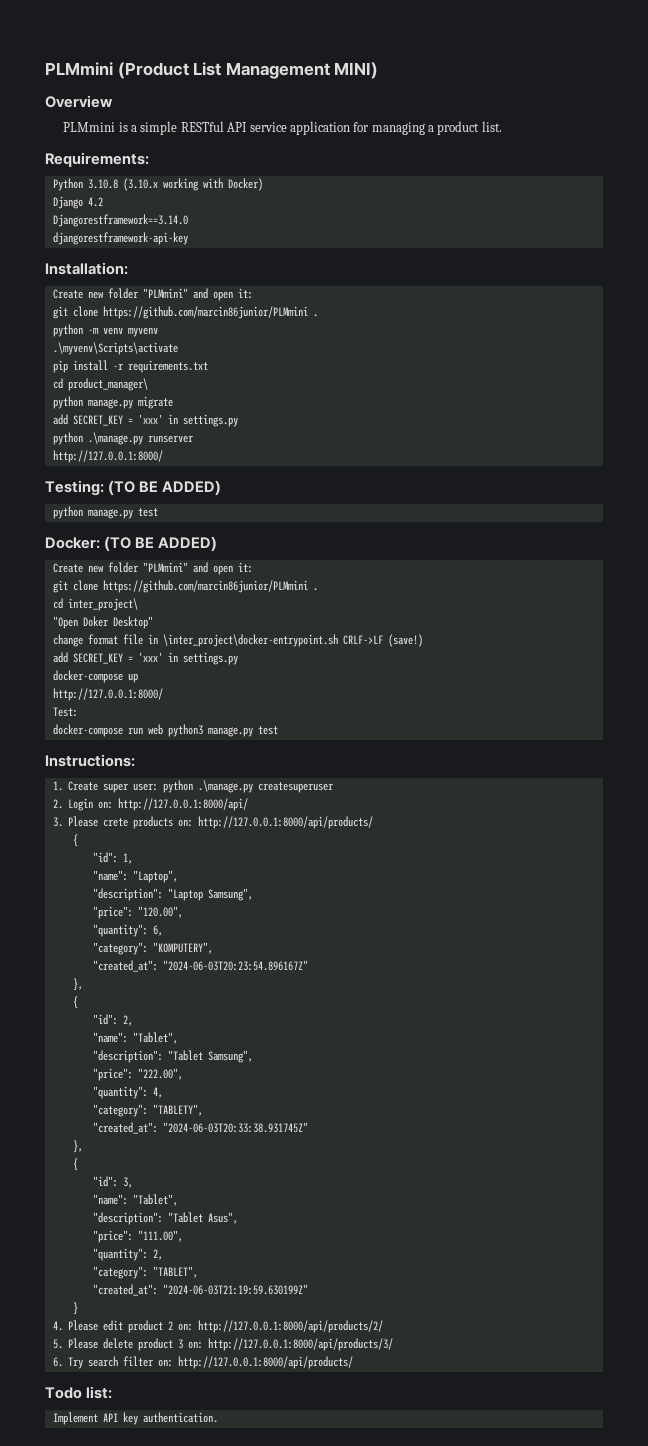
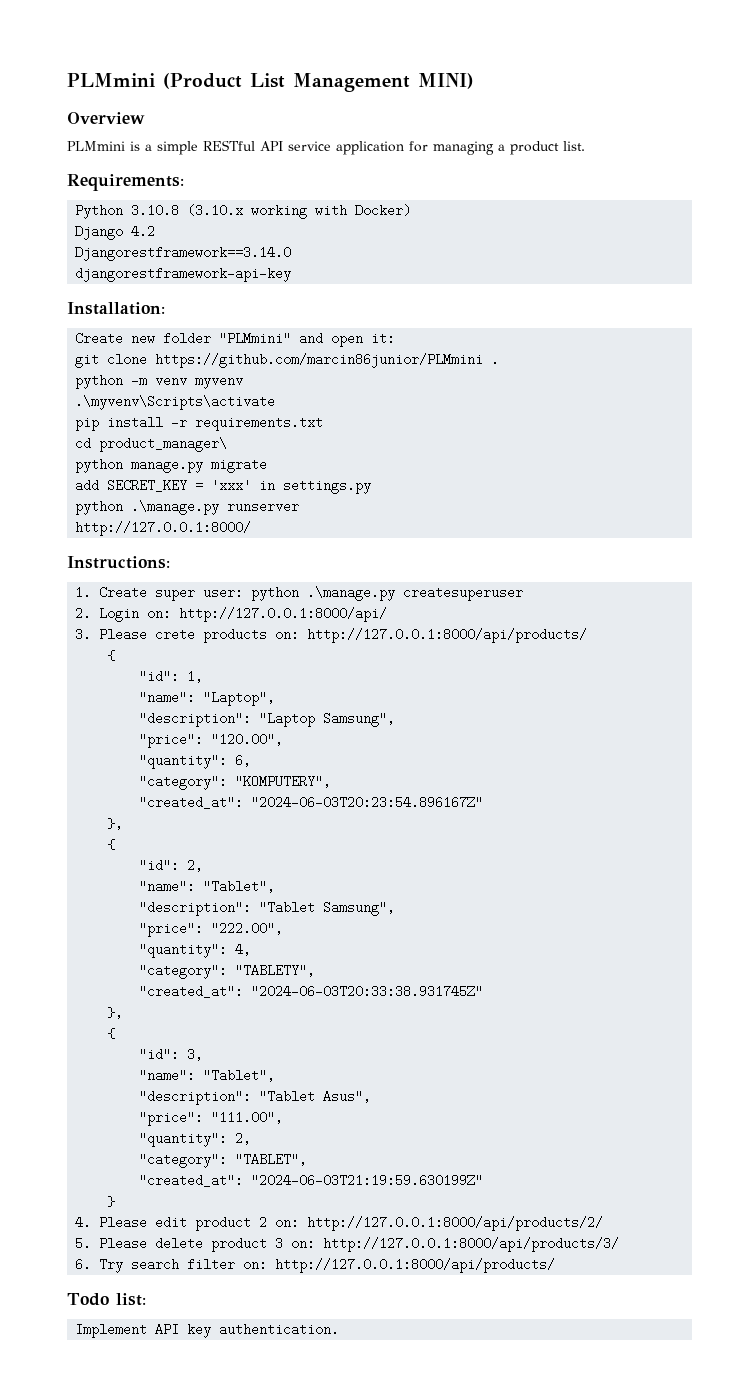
- Testing: (TO BE ADDED)
- python manage.py test
- Docker: (TO BE ADDED)
- Create new folder "PLMmini" and open it:
- git clone https://github.com/marcin86junior/PLMmini .
- cd inter_project\
- "Open Doker Desktop"
- change format file in \inter_project\docker-entrypoint.sh CRLF->LF (save!)
- add SECRET_KEY = 'xxx' in settings.py
- docker-compose up
- http://127.0.0.1:8000/
- Test:
- docker-compose run web python3 manage.py test

